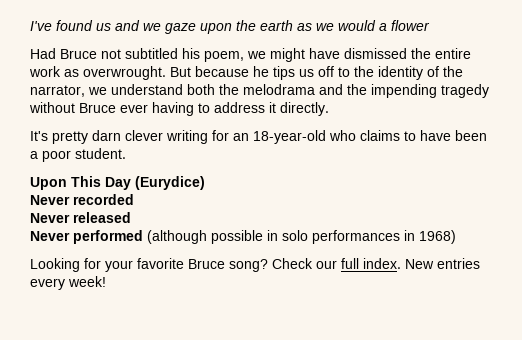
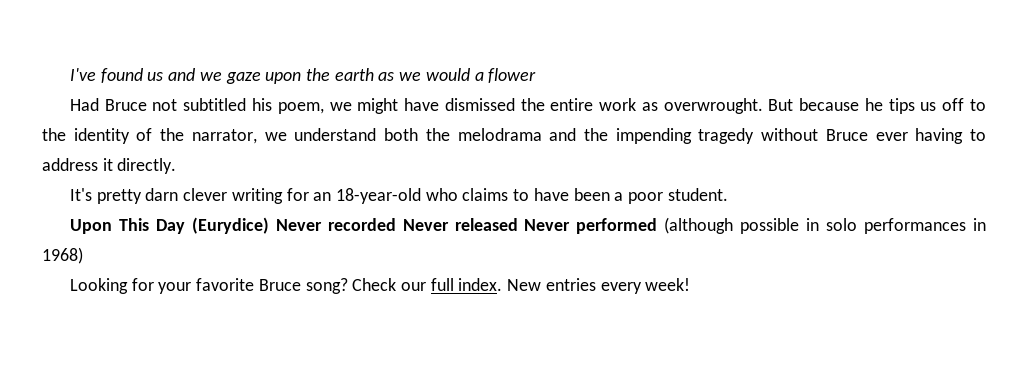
- Upon This Day (Eurydice)
- Never recorded
- Never released
- Never performed (although possible in solo performances in 1968)
+ Upon This Day (Eurydice) Never recorded Never released Never performed (although possible in solo performances in 1968)

